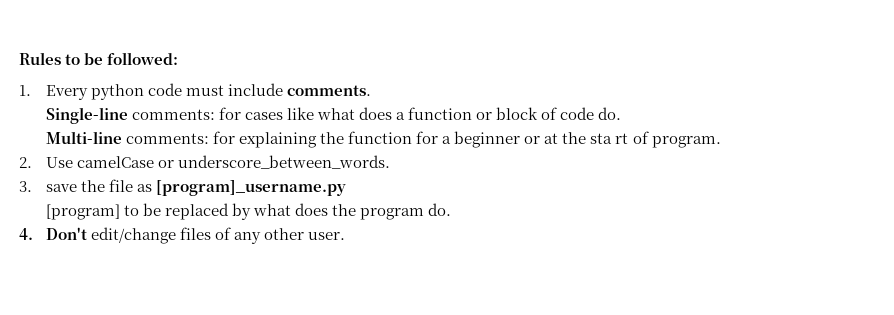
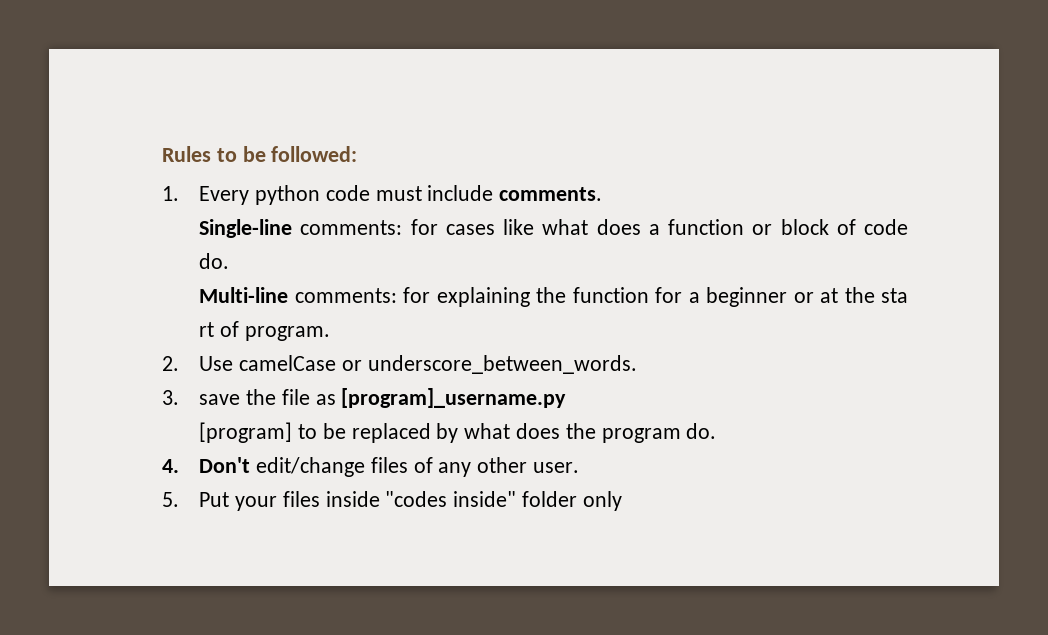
+ 5. Put your files inside "codes inside" folder only

